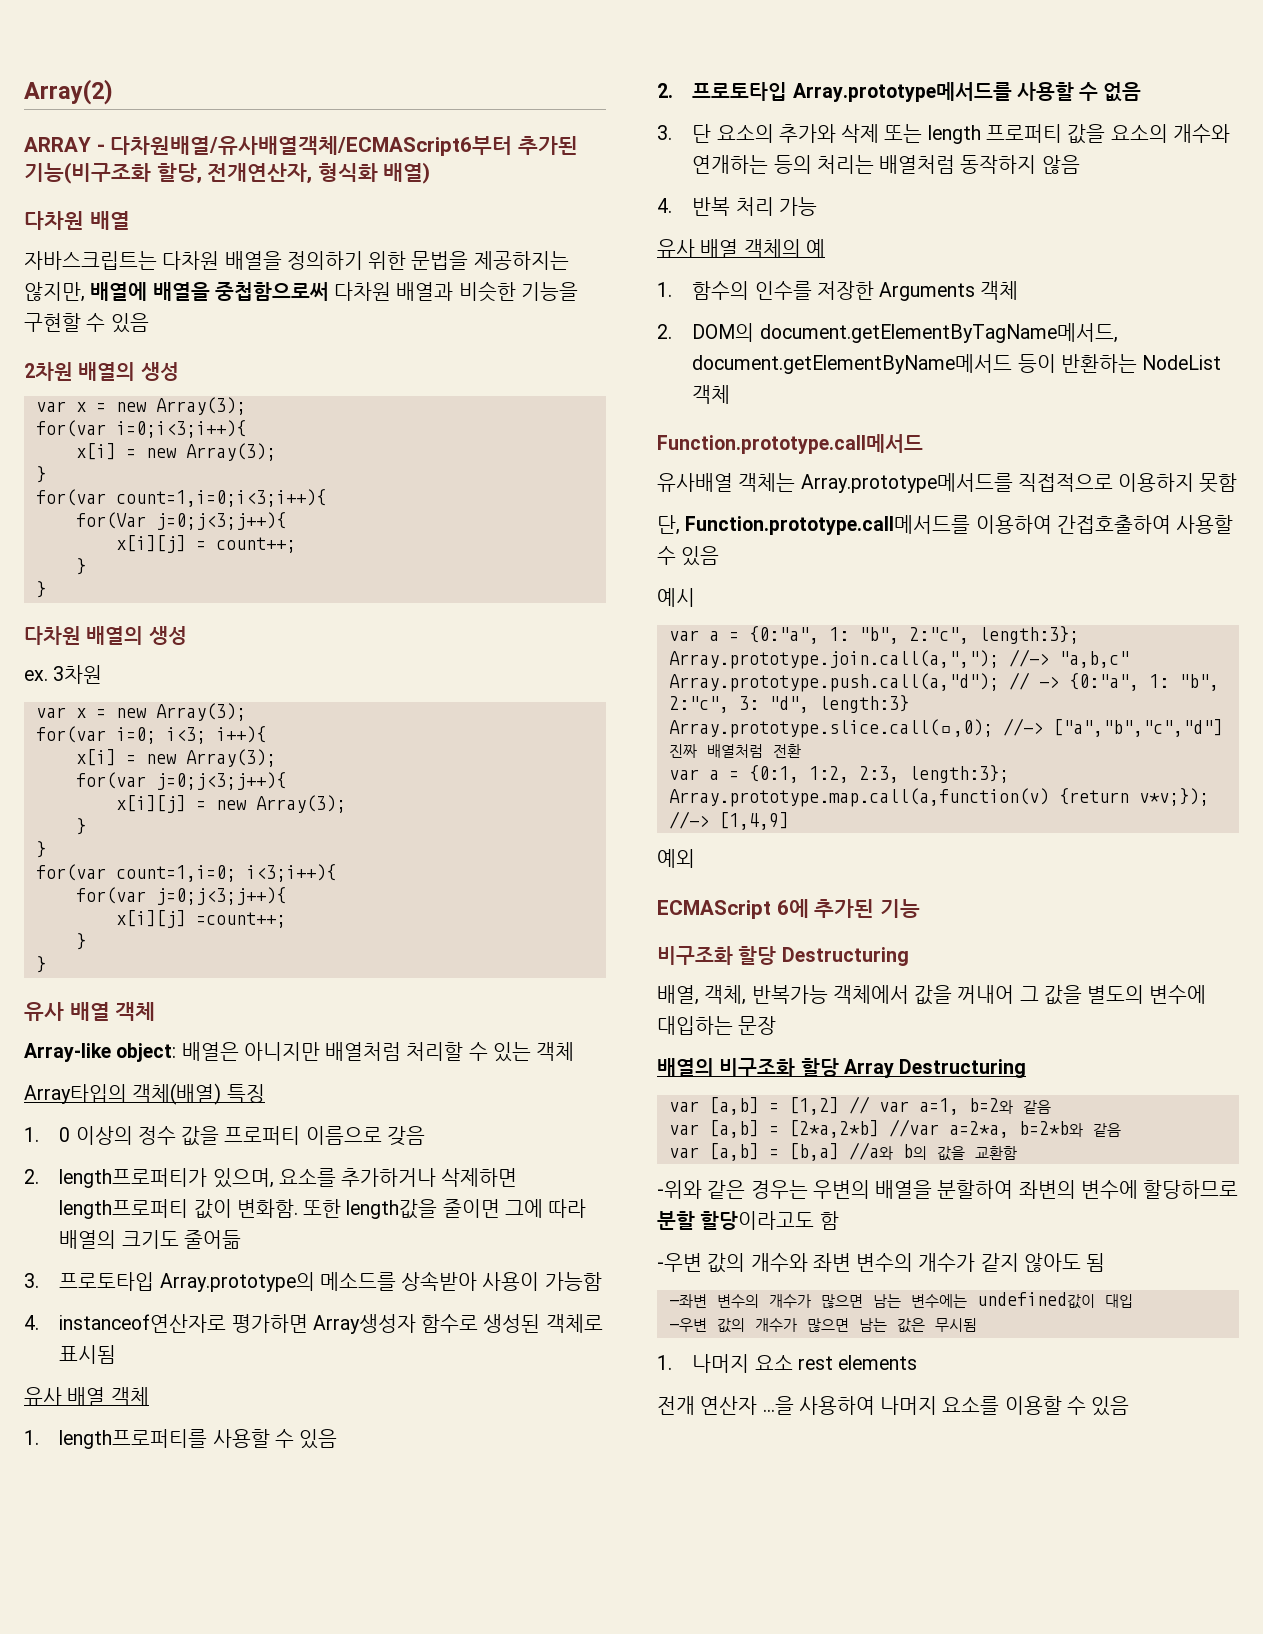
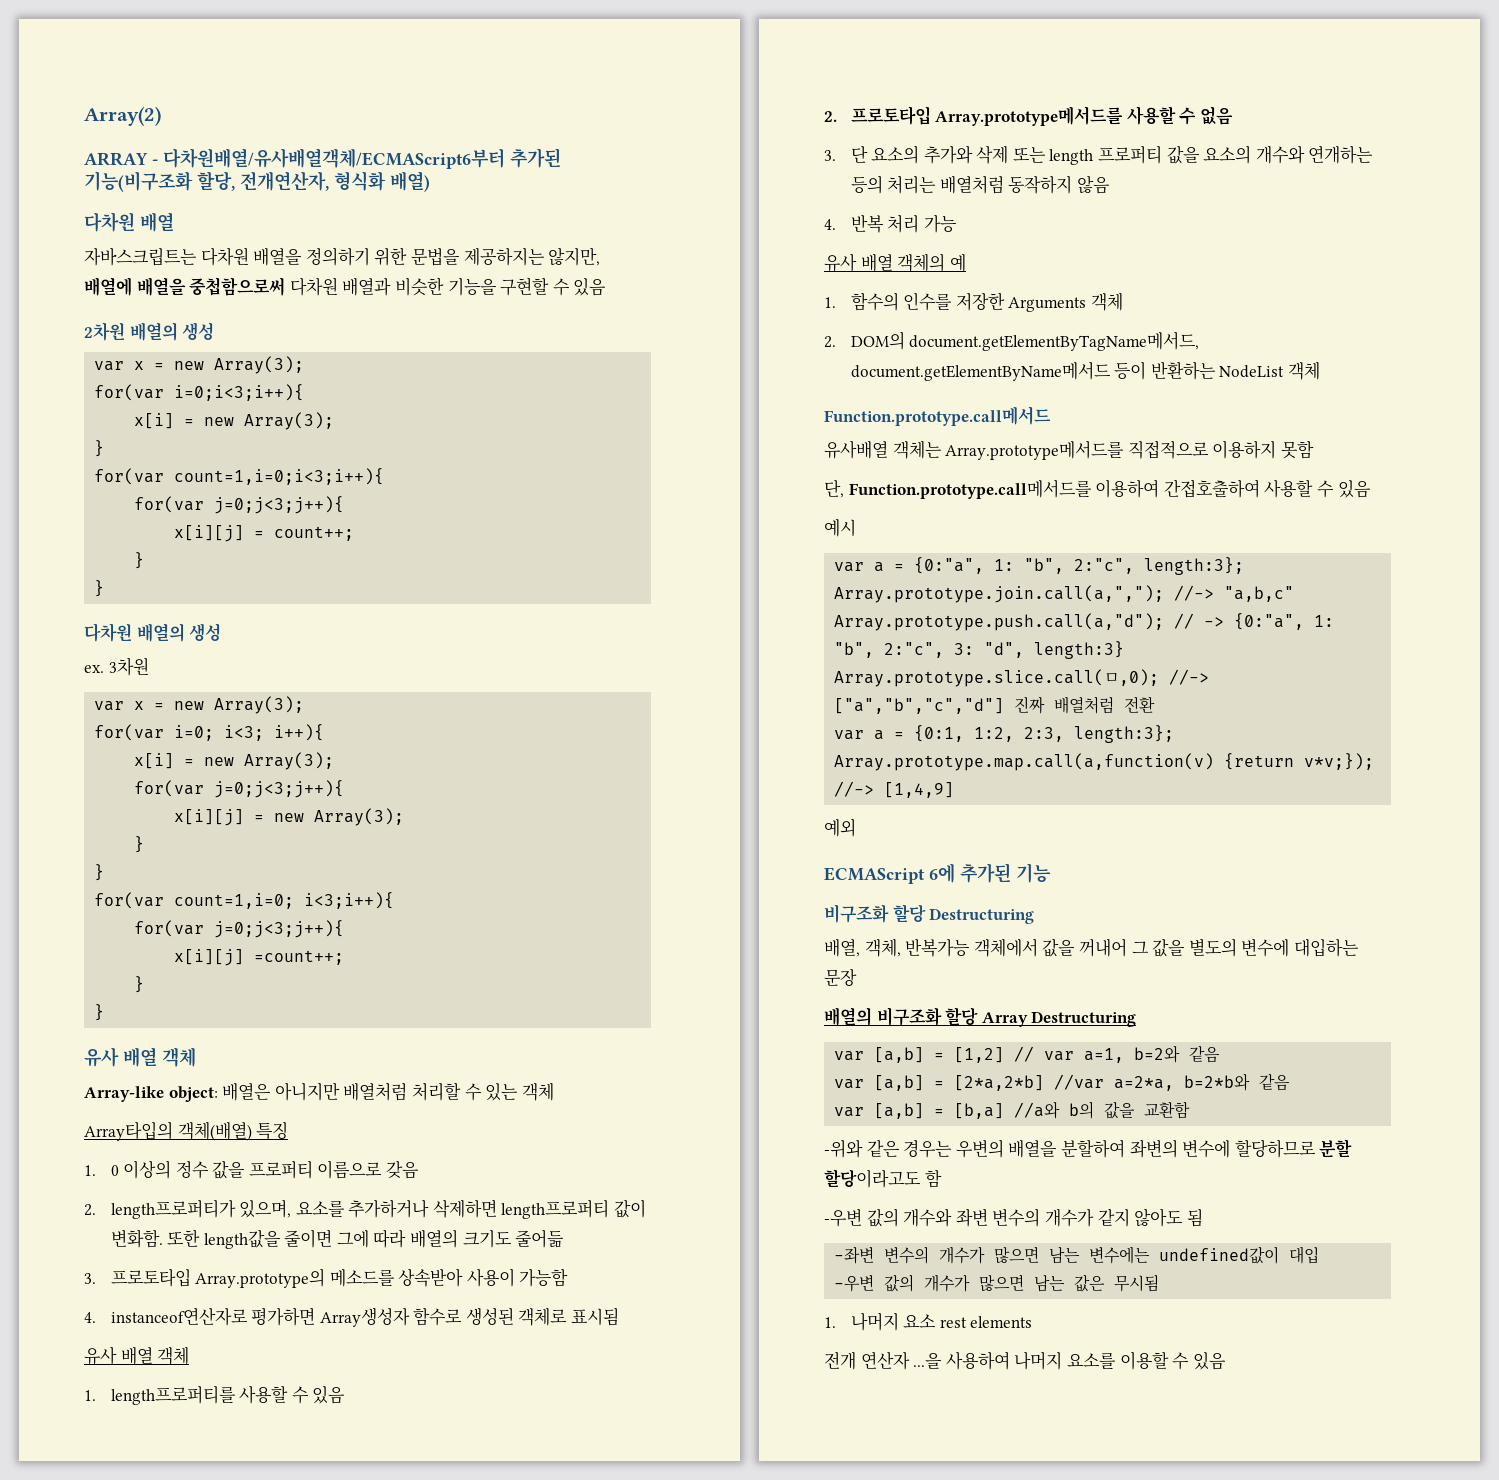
  for(var count=1,i=0;i<3;i++){
- for(Var j=0;j<3;j++){
+ for(var j=0;j<3;j++){

